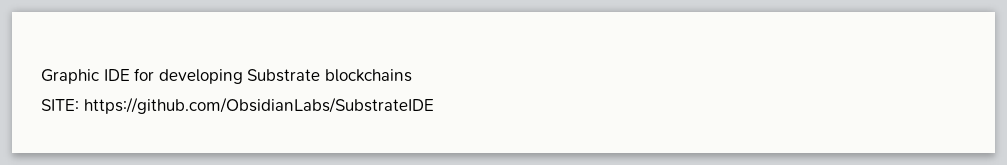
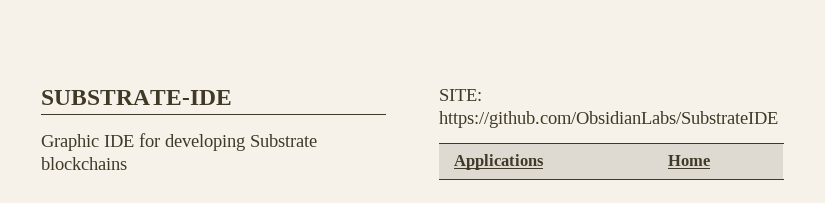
+ SUBSTRATE-IDE
+ Applications | Home

